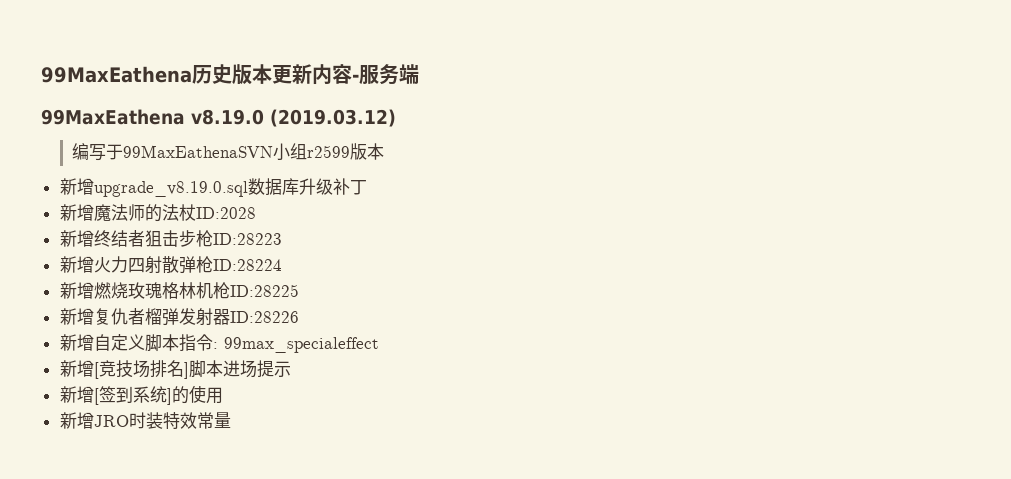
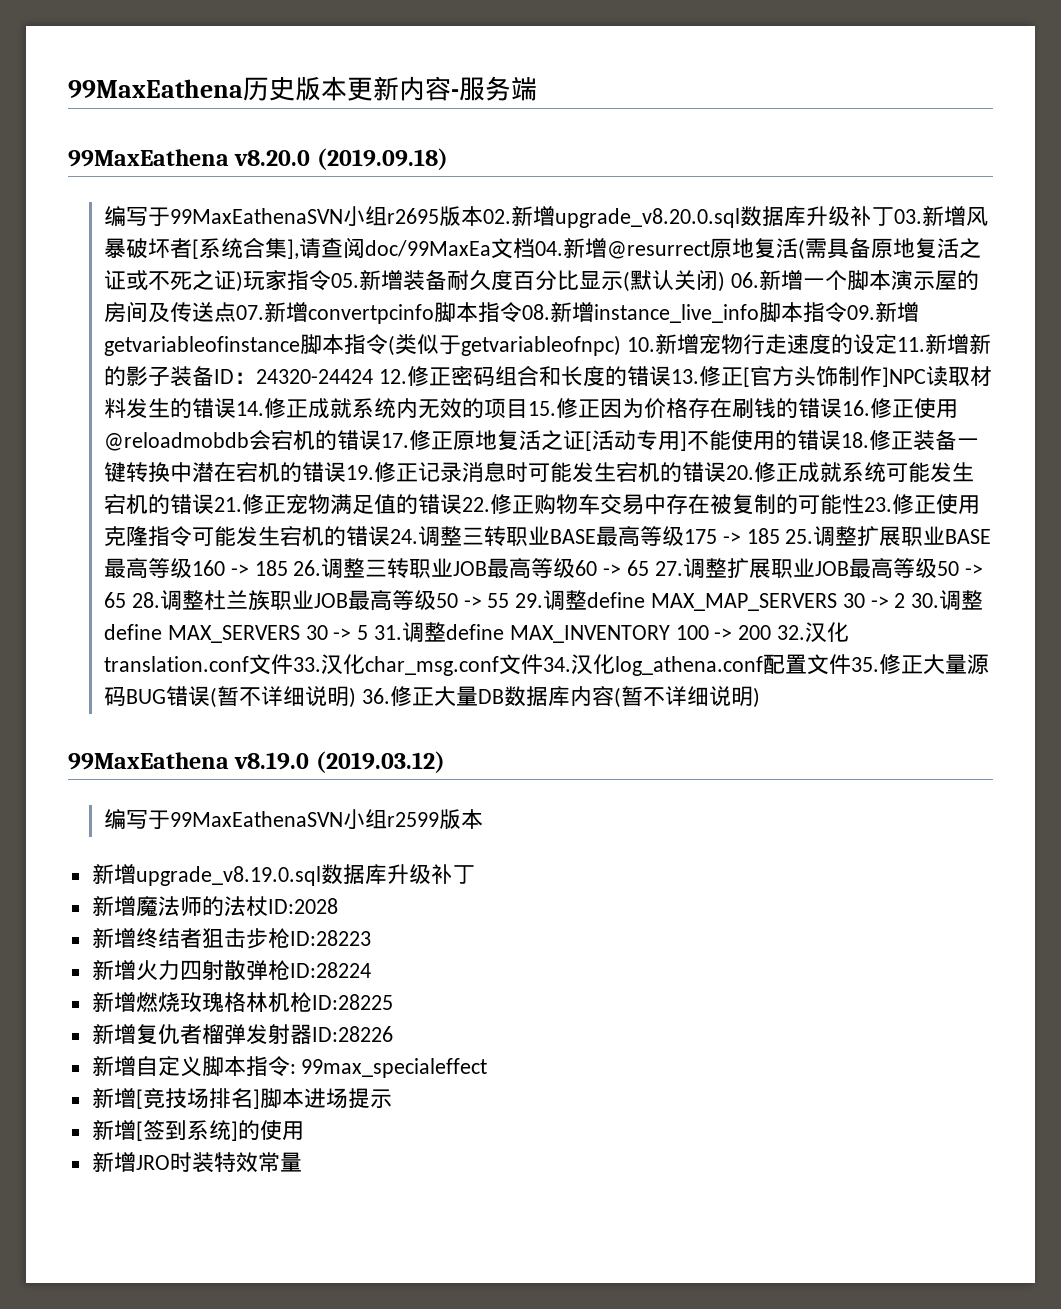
+ 99MaxEathena v8.20.0 (2019.09.18)
+ 编写于99MaxEathenaSVN小组r2695版本02.新增upgrade_v8.20.0.sql数据库升级补丁03.新增风暴破坏者[系统合集],请查阅doc/99MaxEa文档04.新增@resurrect原地复活(需具备原地复活之证或不死之证)玩家指令05.新增装备耐久度百分比显示(默认关闭) 06.新增一个脚本演示屋的房间及传送点07.新增convertpcinfo脚本指令08.新增instance_live_info脚本指令09.新增getvariableofinstance脚本指令(类似于getvariableofnpc) 10.新增宠物行走速度的设定11.新增新的影子装备ID：24320-24424 12.修正密码组合和长度的错误13.修正[官方头饰制作]NPC读取材料发生的错误14.修正成就系统内无效的项目15.修正因为价格存在刷钱的错误16.修正使用@reloadmobdb会宕机的错误17.修正原地复活之证[活动专用]不能使用的错误18.修正装备一键转换中潜在宕机的错误19.修正记录消息时可能发生宕机的错误20.修正成就系统可能发生宕机的错误21.修正宠物满足值的错误22.修正购物车交易中存在被复制的可能性23.修正使用克隆指令可能发生宕机的错误24.调整三转职业BASE最高等级175 -> 185 25.调整扩展职业BASE最高等级160 -> 185 26.调整三转职业JOB最高等级60 -> 65 27.调整扩展职业JOB最高等级50 -> 65 28.调整杜兰族职业JOB最高等级50 -> 55 29.调整define MAX_MAP_SERVERS 30 -> 2 30.调整define MAX_SERVERS 30 -> 5 31.调整define MAX_INVENTORY 100 -> 200 32.汉化translation.conf文件33.汉化char_msg.conf文件34.汉化log_athena.conf配置文件35.修正大量源码BUG错误(暂不详细说明) 36.修正大量DB数据库内容(暂不详细说明)

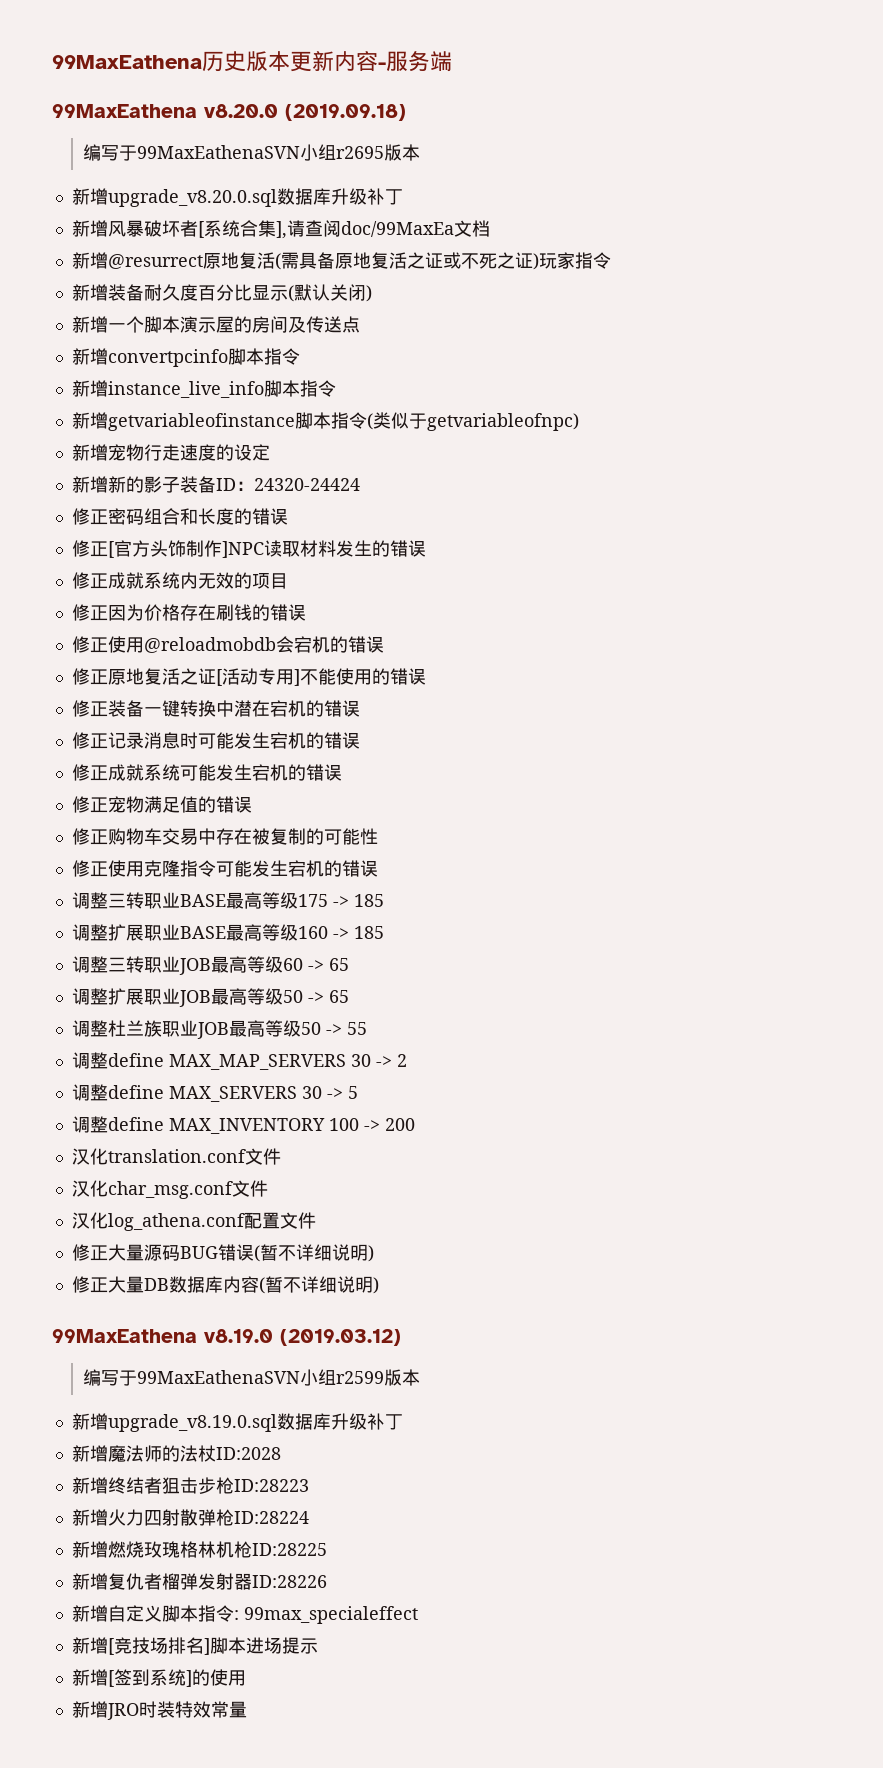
- 编写于99MaxEathenaSVN小组r2695版本02.新增upgrade_v8.20.0.sql数据库升级补丁03.新增风暴破坏者[系统合集],请查阅doc/99MaxEa文档04.新增@resurrect原地复活(需具备原地复活之证或不死之证)玩家指令05.新增装备耐久度百分比显示(默认关闭) 06.新增一个脚本演示屋的房间及传送点07.新增convertpcinfo脚本指令08.新增instance_live_info脚本指令09.新增getvariableofinstance脚本指令(类似于getvariableofnpc) 10.新增宠物行走速度的设定11.新增新的影子装备ID：
+ 编写于99MaxEathenaSVN小组r2695版本
+ 新增upgrade_v8.20.0.sql数据库升级补丁
+ 新增风暴破坏者[系统合集],请查阅doc/99MaxEa文档
+ 新增@resurrect原地复活(需具备原地复活之证或不死之证)玩家指令
+ 新增装备耐久度百分比显示(默认关闭)
+ 新增一个脚本演示屋的房间及传送点
+ 新增convertpcinfo脚本指令
+ 新增instance_live_info脚本指令
+ 新增getvariableofinstance脚本指令(类似于getvariableofnpc)
+ 新增宠物行走速度的设定
+ 新增新的影子装备ID：
- 24320-24424 12.修正密码组合和长度的错误13.修正[官方头饰制作]NPC读取材料发生的错误14.修正成就系统内无效的项目15.修正因为价格存在刷钱的错误16.修正使用@reloadmobdb会宕机的错误17.修正原地复活之证[活动专用]不能使用的错误18.修正装备一键转换中潜在宕机的错误19.修正记录消息时可能发生宕机的错误20.修正成就系统可能发生宕机的错误21.修正宠物满足值的错误22.修正购物车交易中存在被复制的可能性23.修正使用克隆指令可能发生宕机的错误24.调整三转职业BASE最高等级175 -> 185 25.调整扩展职业BASE最高等级160 -> 185 26.调整三转职业JOB最高等级60 -> 65 27.调整扩展职业JOB最高等级50 -> 65 28.调整杜兰族职业JOB最高等级50 -> 55 29.调整define MAX_MAP_SERVERS 30 -> 2 30.调整define MAX_SERVERS 30 -> 5 31.调整define MAX_INVENTORY 100 -> 200 32.汉化translation.conf文件33.汉化char_msg.conf文件34.汉化log_athena.conf配置文件35.修正大量源码BUG错误(暂不详细说明) 36.修正大量DB数据库内容(暂不详细说明)
+ 24320-24424
+ 修正密码组合和长度的错误
+ 修正[官方头饰制作]NPC读取材料发生的错误
+ 修正成就系统内无效的项目
+ 修正因为价格存在刷钱的错误
+ 修正使用@reloadmobdb会宕机的错误
+ 修正原地复活之证[活动专用]不能使用的错误
+ 修正装备一键转换中潜在宕机的错误
+ 修正记录消息时可能发生宕机的错误
+ 修正成就系统可能发生宕机的错误
+ 修正宠物满足值的错误
+ 修正购物车交易中存在被复制的可能性
+ 修正使用克隆指令可能发生宕机的错误
+ 调整三转职业BASE最高等级175 -> 185
+ 调整扩展职业BASE最高等级160 -> 185
+ 调整三转职业JOB最高等级60 -> 65
+ 调整扩展职业JOB最高等级50 -> 65
+ 调整杜兰族职业JOB最高等级50 -> 55
+ 调整define MAX_MAP_SERVERS 30 -> 2
+ 调整define MAX_SERVERS 30 -> 5
+ 调整define MAX_INVENTORY 100 -> 200
+ 汉化translation.conf文件
+ 汉化char_msg.conf文件
+ 汉化log_athena.conf配置文件
+ 修正大量源码BUG错误(暂不详细说明)
+ 修正大量DB数据库内容(暂不详细说明)

